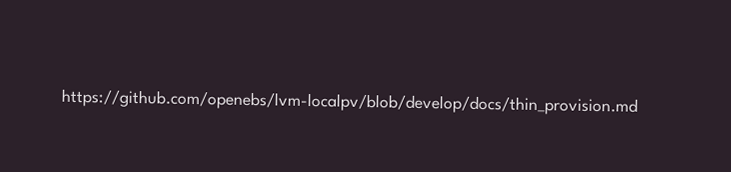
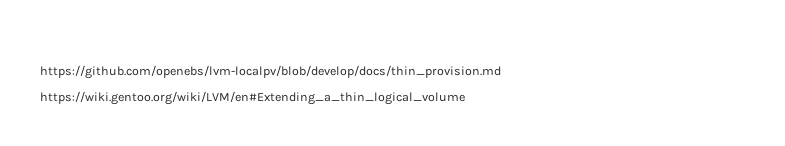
+ https://wiki.gentoo.org/wiki/LVM/en#Extending_a_thin_logical_volume

